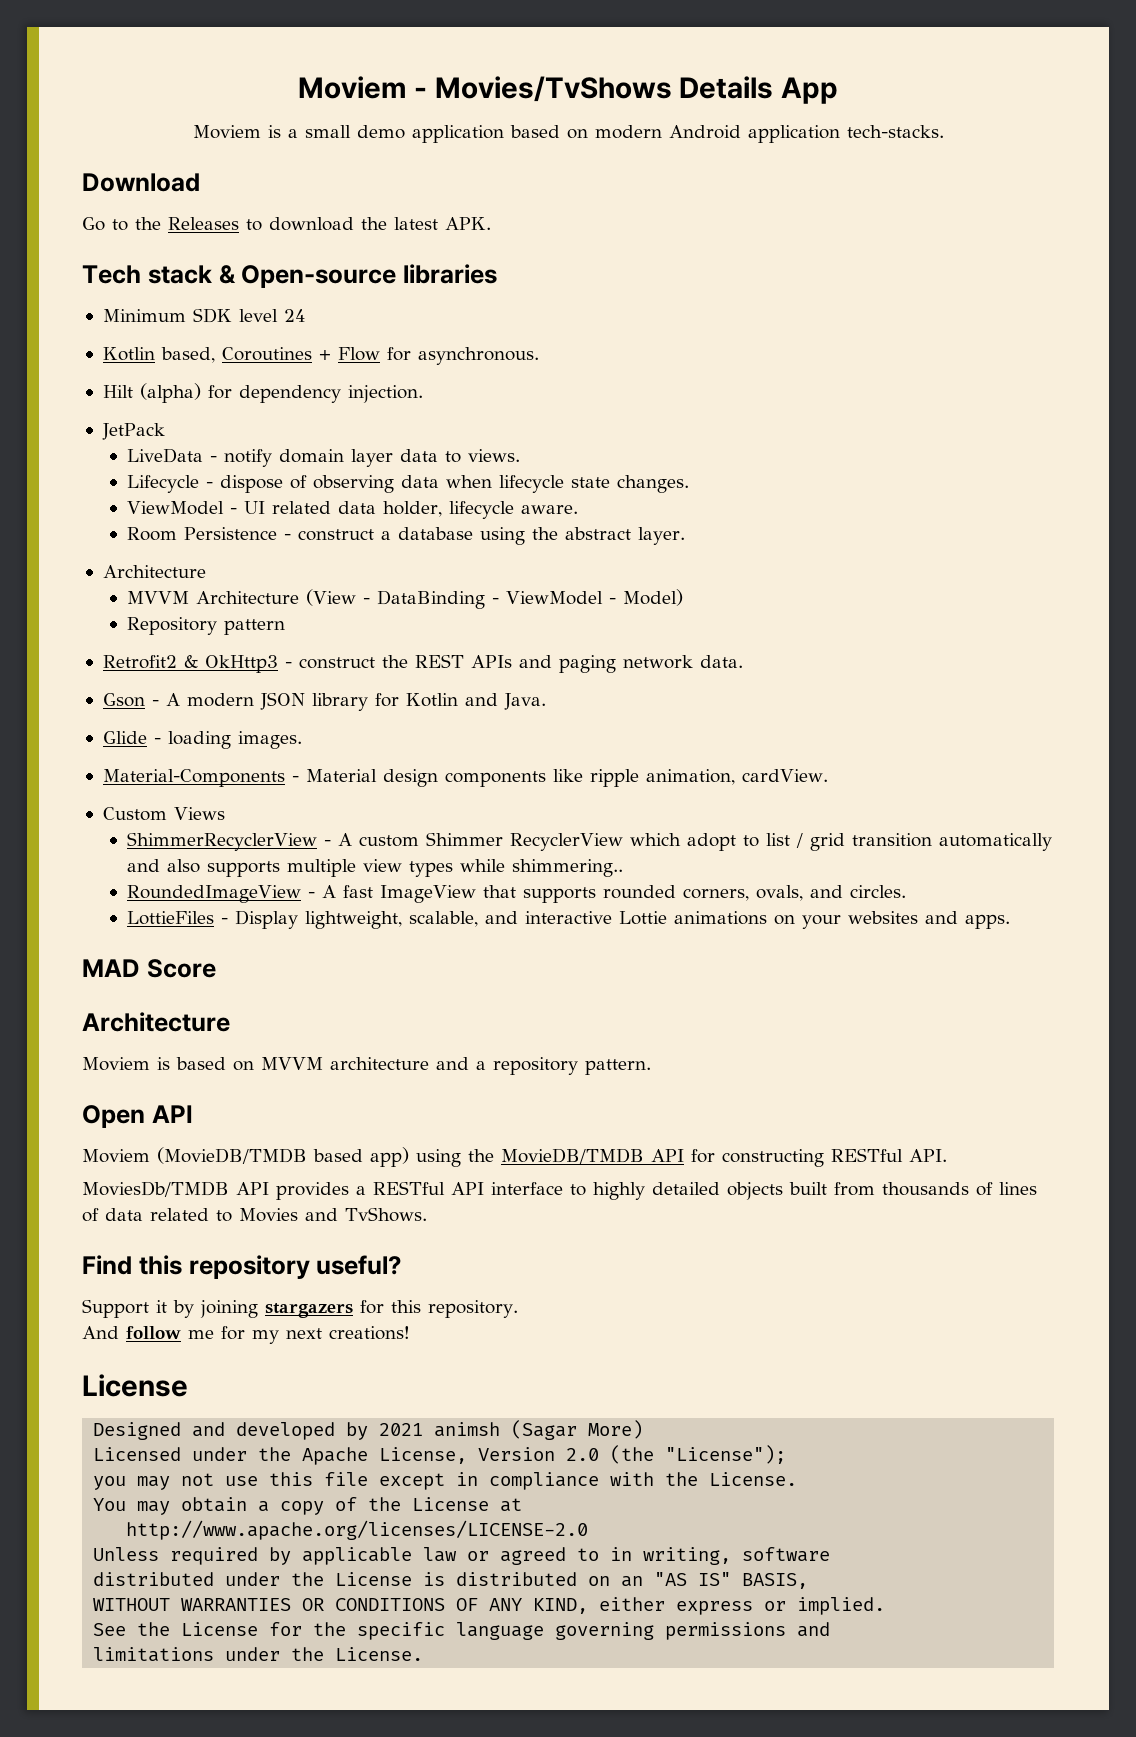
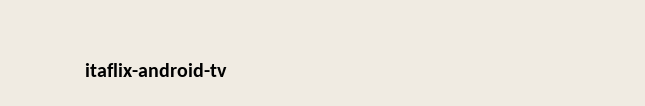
- Moviem - Movies/TvShows Details App
- Moviem is a small demo application based on modern Android application tech-stacks.
- Download
- Go to the Releases to download the latest APK.
- Tech stack & Open-source libraries
- Minimum SDK level 24
- Kotlin based, Coroutines + Flow for asynchronous.
- Hilt (alpha) for dependency injection.
- JetPack
- LiveData - notify domain layer data to views.
- Lifecycle - dispose of observing data when lifecycle state changes.
- ViewModel - UI related data holder, lifecycle aware.
- Room Persistence - construct a database using the abstract layer.
- Architecture
- MVVM Architecture (View - DataBinding - ViewModel - Model)
- Repository pattern
- Retrofit2 & OkHttp3 - construct the REST APIs and paging network data.
- Gson - A modern JSON library for Kotlin and Java.
- Glide - loading images.
- Material-Components - Material design components like ripple animation, cardView.
- Custom Views
- ShimmerRecyclerView - A custom Shimmer RecyclerView which adopt to list / grid transition automatically and also supports multiple view types while shimmering..
- RoundedImageView - A fast ImageView that supports rounded corners, ovals, and circles.
- LottieFiles - Display lightweight, scalable, and interactive Lottie animations on your websites and apps.
- MAD Score
- Architecture
- Moviem is based on MVVM architecture and a repository pattern.
- Open API
- Moviem (MovieDB/TMDB based app) using the MovieDB/TMDB API for constructing RESTful API.
- MoviesDb/TMDB API provides a RESTful API interface to highly detailed objects built from thousands of lines of data related to Movies and TvShows.
- Find this repository useful?
- Support it by joining stargazers for this repository.
- And follow me for my next creations!
- License
- Designed and developed by 2021 animsh (Sagar More)
- Licensed under the Apache License, Version 2.0 (the "License");
- you may not use this file except in compliance with the License.
- You may obtain a copy of the License at
- http://www.apache.org/licenses/LICENSE-2.0
- Unless required by applicable law or agreed to in writing, software
- distributed under the License is distributed on an "AS IS" BASIS,
- WITHOUT WARRANTIES OR CONDITIONS OF ANY KIND, either express or implied.
- See the License for the specific language governing permissions and
- limitations under the License.
+ itaflix-android-tv

